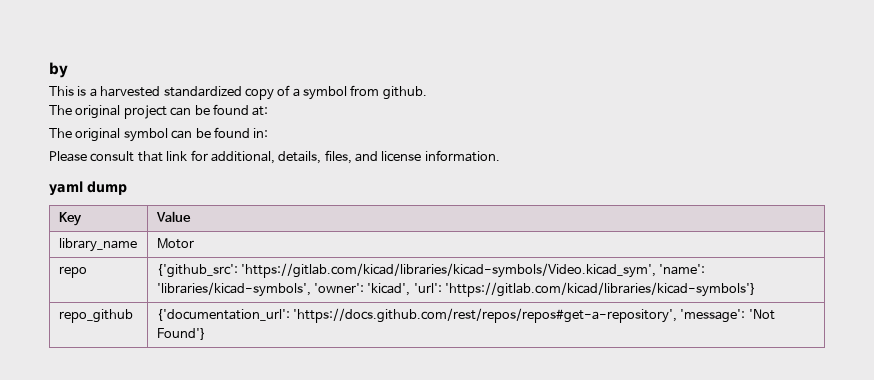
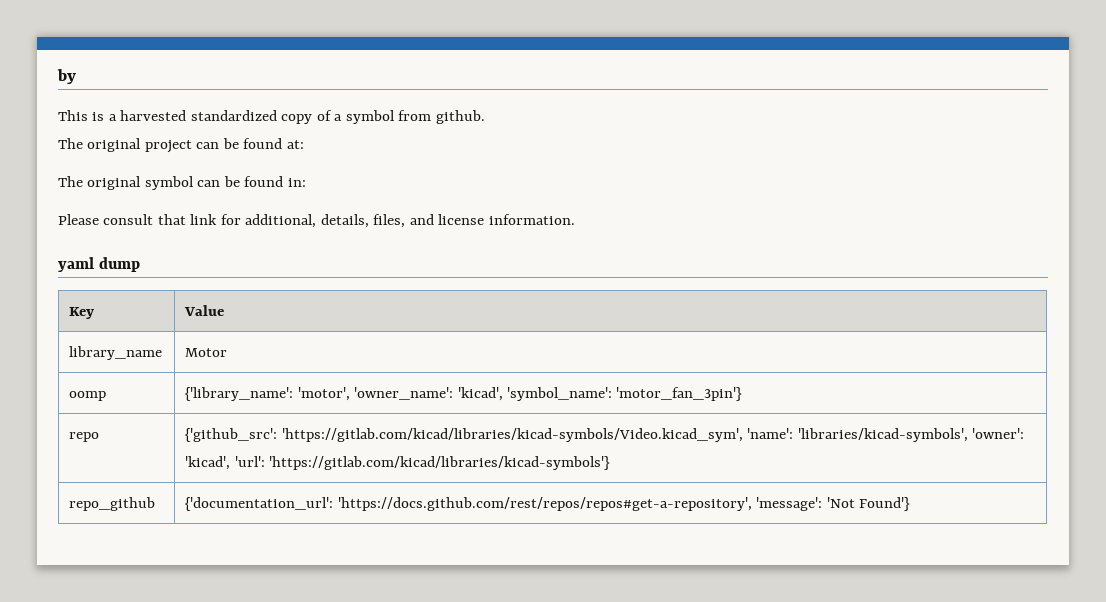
+ oomp | {'library_name': 'motor', 'owner_name': 'kicad', 'symbol_name': 'motor_fan_3pin'}

